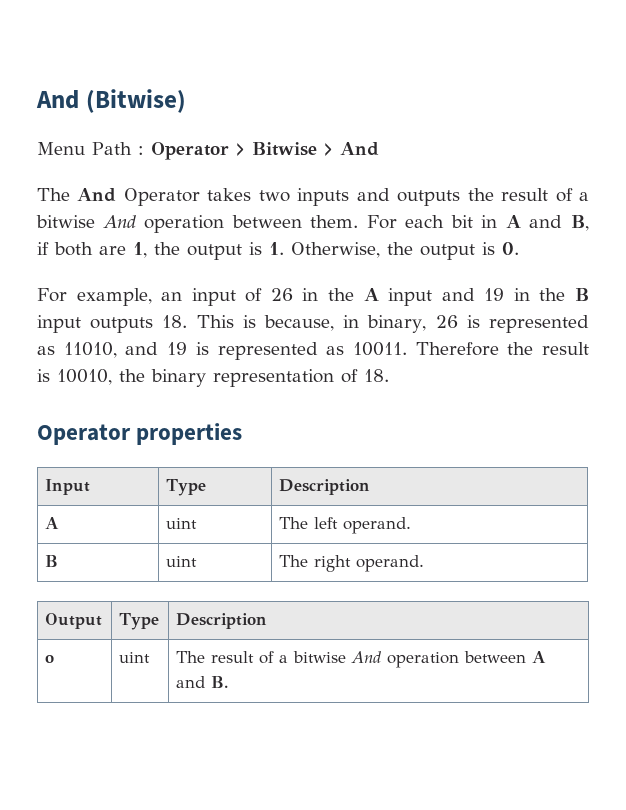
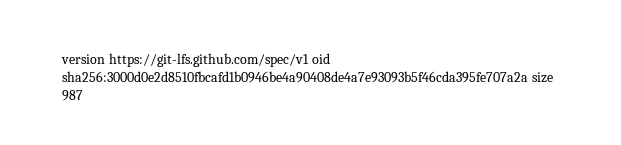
- And (Bitwise)
- Menu Path : Operator > Bitwise > And
- The And Operator takes two inputs and outputs the result of a bitwise And operation between them. For each bit in A and B, if both are 1, the output is 1. Otherwise, the output is 0.
- For example, an input of 26 in the A input and 19 in the B input outputs 18. This is because, in binary, 26 is represented as 11010, and 19 is represented as 10011. Therefore the result is 10010, the binary representation of 18.
- Operator properties
- Input | Type | Description
- A | uint | The left operand.
- B | uint | The right operand.
- Output | Type | Description
- o | uint | The result of a bitwise And operation between A and B.
+ version https://git-lfs.github.com/spec/v1 oid sha256:3000d0e2d8510fbcafd1b0946be4a90408de4a7e93093b5f46cda395fe707a2a size 987

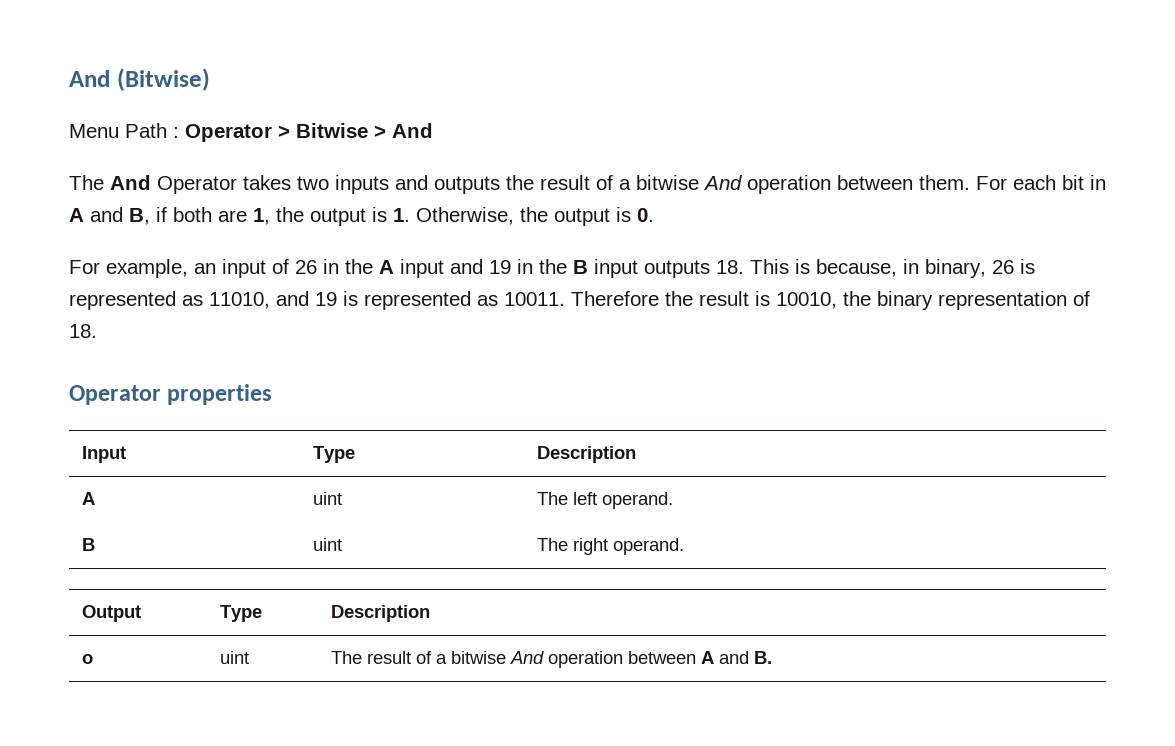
- version https://git-lfs.github.com/spec/v1 oid sha256:3000d0e2d8510fbcafd1b0946be4a90408de4a7e93093b5f46cda395fe707a2a size 987
+ And (Bitwise)
+ Menu Path : Operator > Bitwise > And
+ The And Operator takes two inputs and outputs the result of a bitwise And operation between them. For each bit in A and B, if both are 1, the output is 1. Otherwise, the output is 0.
+ For example, an input of 26 in the A input and 19 in the B input outputs 18. This is because, in binary, 26 is represented as 11010, and 19 is represented as 10011. Therefore the result is 10010, the binary representation of 18.
+ Operator properties
+ Input | Type | Description
+ A | uint | The left operand.
+ B | uint | The right operand.
+ Output | Type | Description
+ o | uint | The result of a bitwise And operation between A and B.

